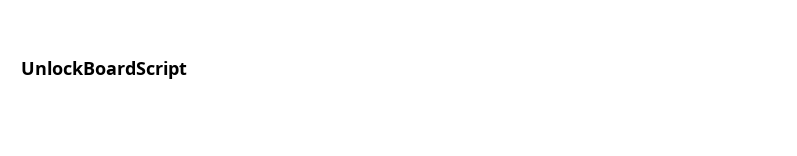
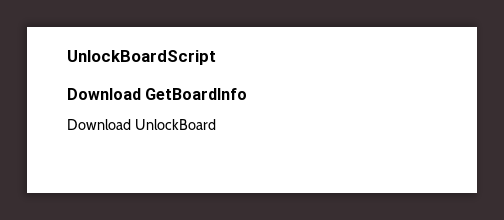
+ Download GetBoardInfo
+ Download UnlockBoard

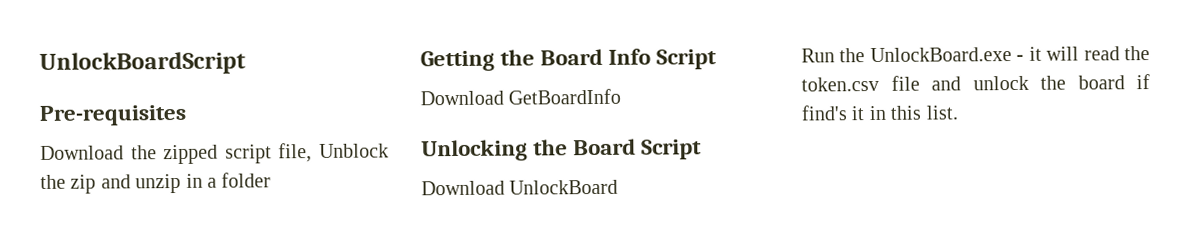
+ Pre-requisites
+ Download the zipped script file, Unblock the zip and unzip in a folder
+ Getting the Board Info Script
  Download GetBoardInfo
+ Unlocking the Board Script
  Download UnlockBoard
+ Run the UnlockBoard.exe - it will read the token.csv file and unlock the board if find's it in this list.

